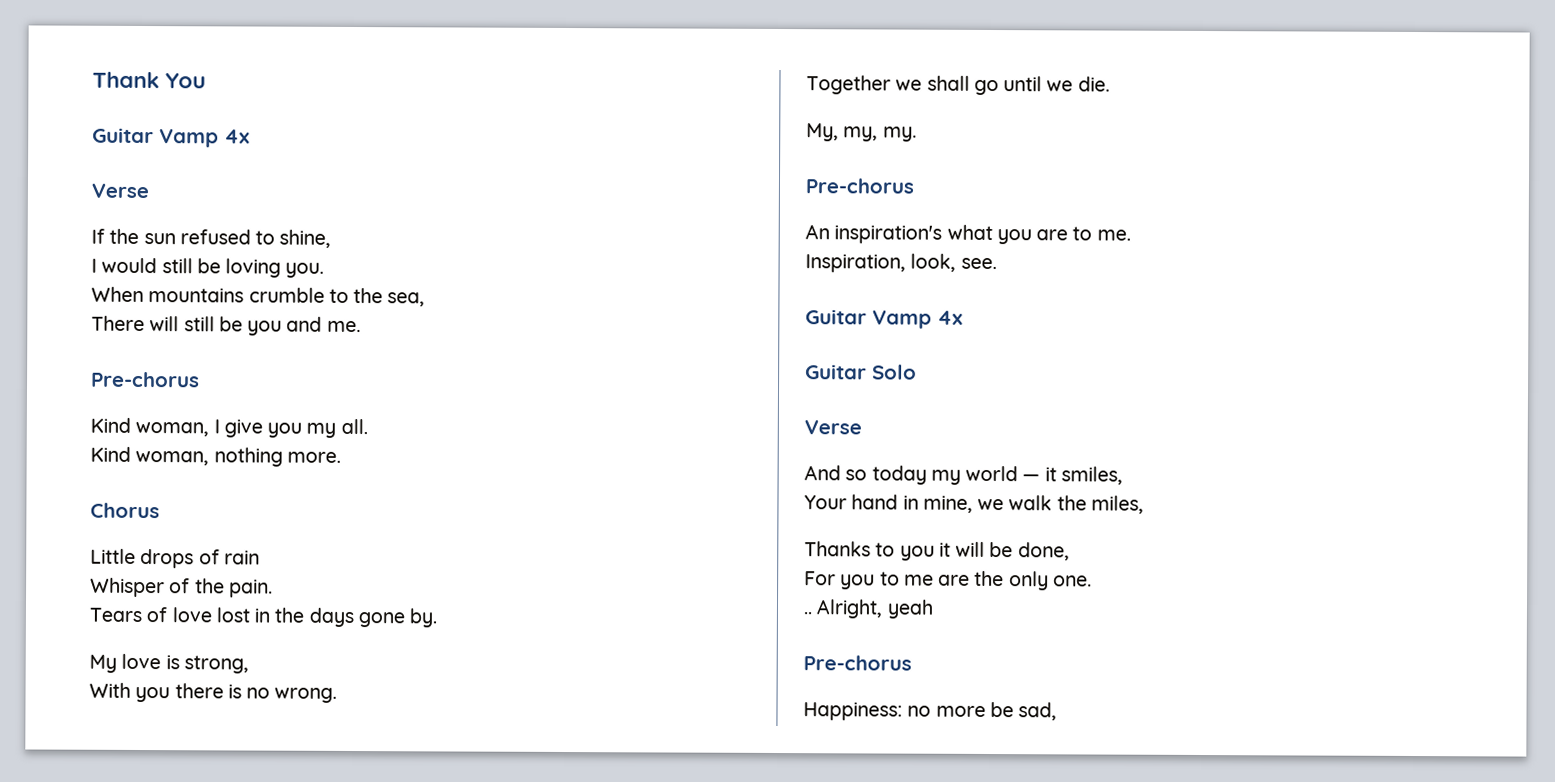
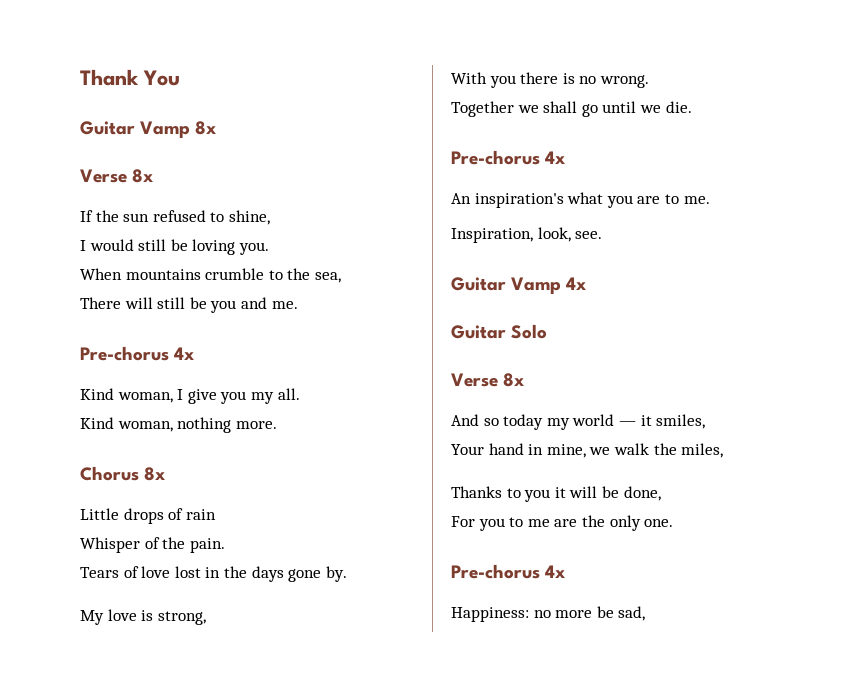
  Thank You
- Guitar Vamp 4x
- Verse
+ Guitar Vamp 8x
+ Verse 8x
  There will still be you and me.
- Pre-chorus
+ Pre-chorus 4x
- Chorus
+ Chorus 8x
  Together we shall go until we die.
- My, my, my.
- Pre-chorus
+ Pre-chorus 4x
  Guitar Solo
- Verse
+ Verse 8x
  For you to me are the only one.
- .. Alright, yeah
- Pre-chorus
+ Pre-chorus 4x

